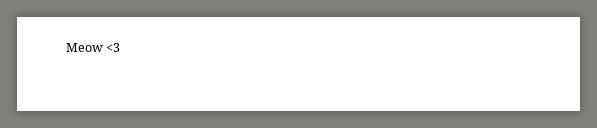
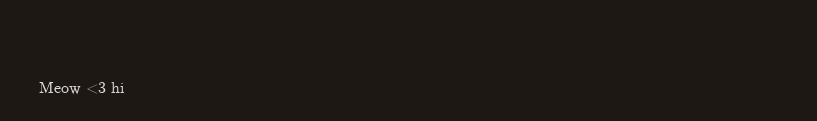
- Meow <3
+ Meow <3 hi

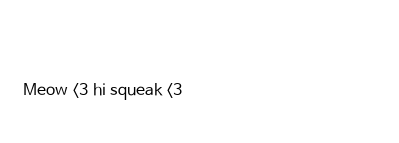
- Meow <3 hi
+ Meow <3 hi squeak <3

